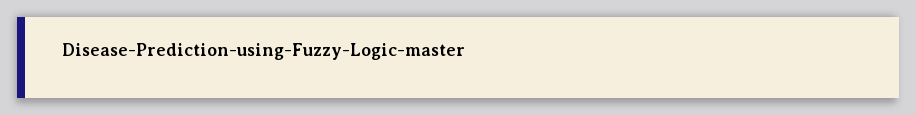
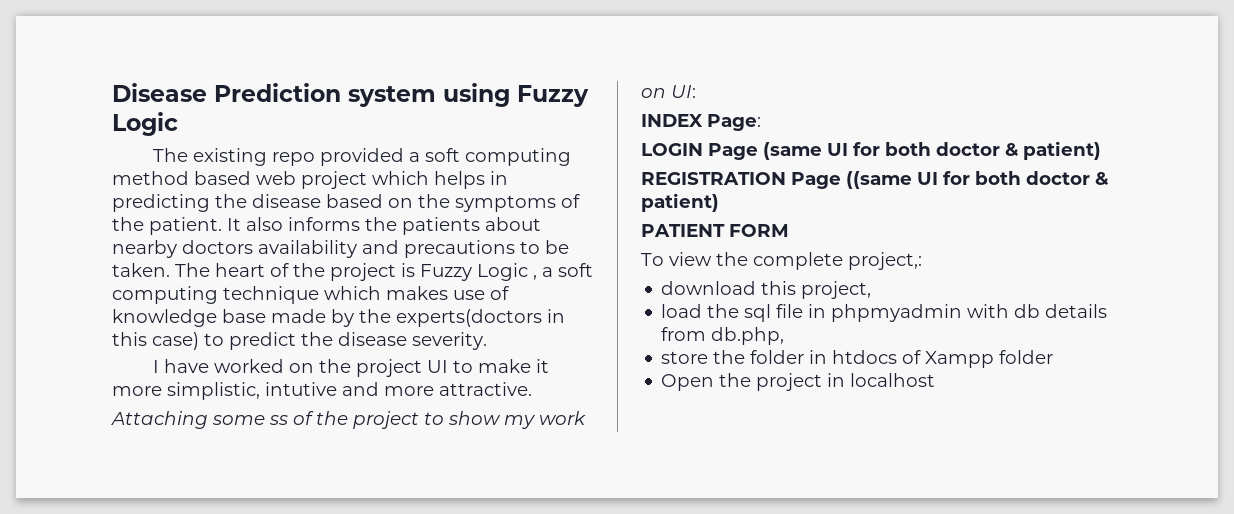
- Disease-Prediction-using-Fuzzy-Logic-master
+ Disease Prediction system using Fuzzy Logic
+ The existing repo provided a soft computing method based web project which helps in predicting the disease based on the symptoms of the patient. It also informs the patients about nearby doctors availability and precautions to be taken. The heart of the project is Fuzzy Logic , a soft computing technique which makes use of knowledge base made by the experts(doctors in this case) to predict the disease severity.
+ I have worked on the project UI to make it more simplistic, intutive and more attractive.
+ Attaching some ss of the project to show my work on UI:
+ INDEX Page:
+ LOGIN Page (same UI for both doctor & patient)
+ REGISTRATION Page ((same UI for both doctor & patient)
+ PATIENT FORM
+ To view the complete project,:
+ download this project,
+ load the sql file in phpmyadmin with db details from db.php,
+ store the folder in htdocs of Xampp folder
+ Open the project in localhost

